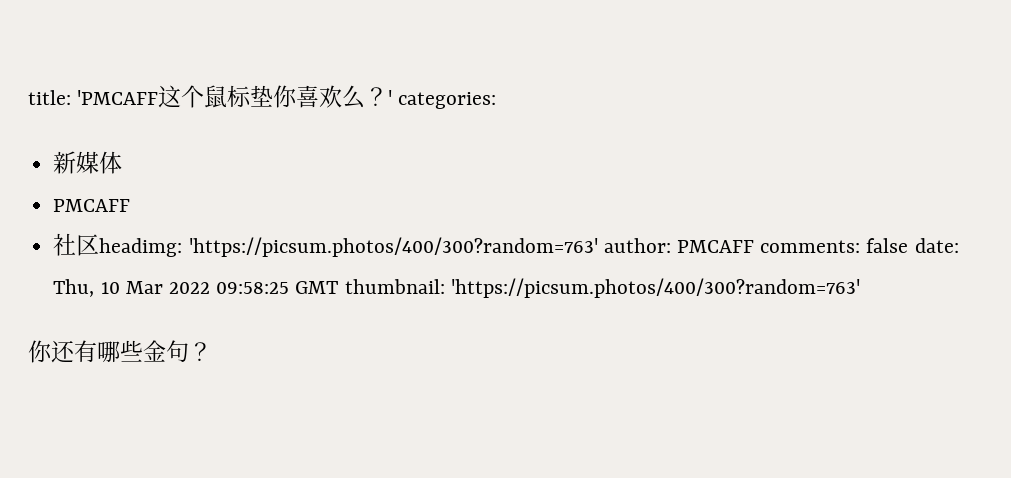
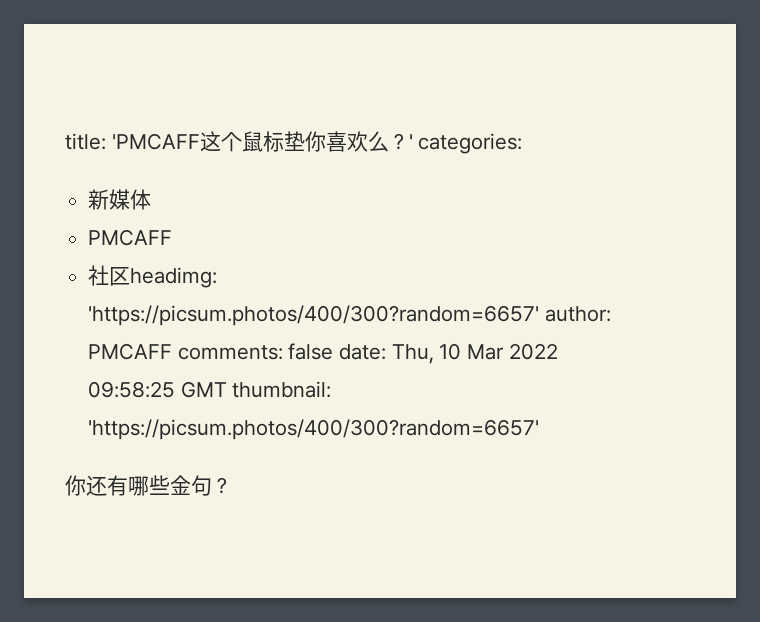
- 社区headimg: 'https://picsum.photos/400/300?random=763' author: PMCAFF comments: false date: Thu, 10 Mar 2022 09:58:25 GMT thumbnail: 'https://picsum.photos/400/300?random=763'
+ 社区headimg: 'https://picsum.photos/400/300?random=6657' author: PMCAFF comments: false date: Thu, 10 Mar 2022 09:58:25 GMT thumbnail: 'https://picsum.photos/400/300?random=6657'

